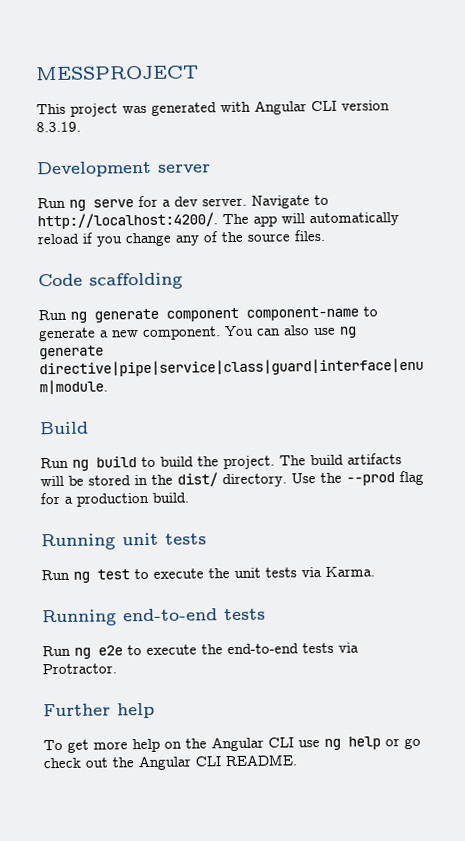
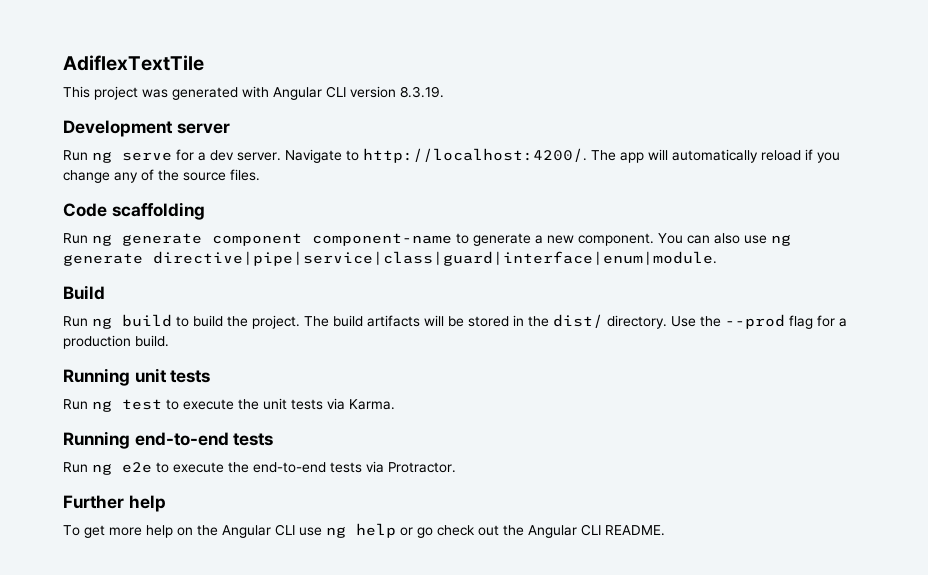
- MESSPROJECT
+ AdiflexTextTile

